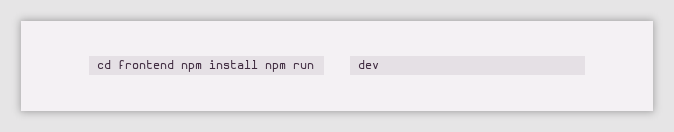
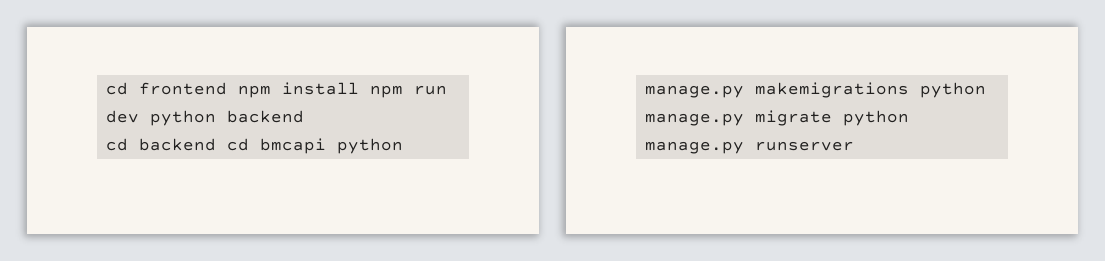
- cd frontend npm install npm run dev
+ cd frontend npm install npm run dev python backend
+ cd backend cd bmcapi python manage.py makemigrations python manage.py migrate python manage.py runserver

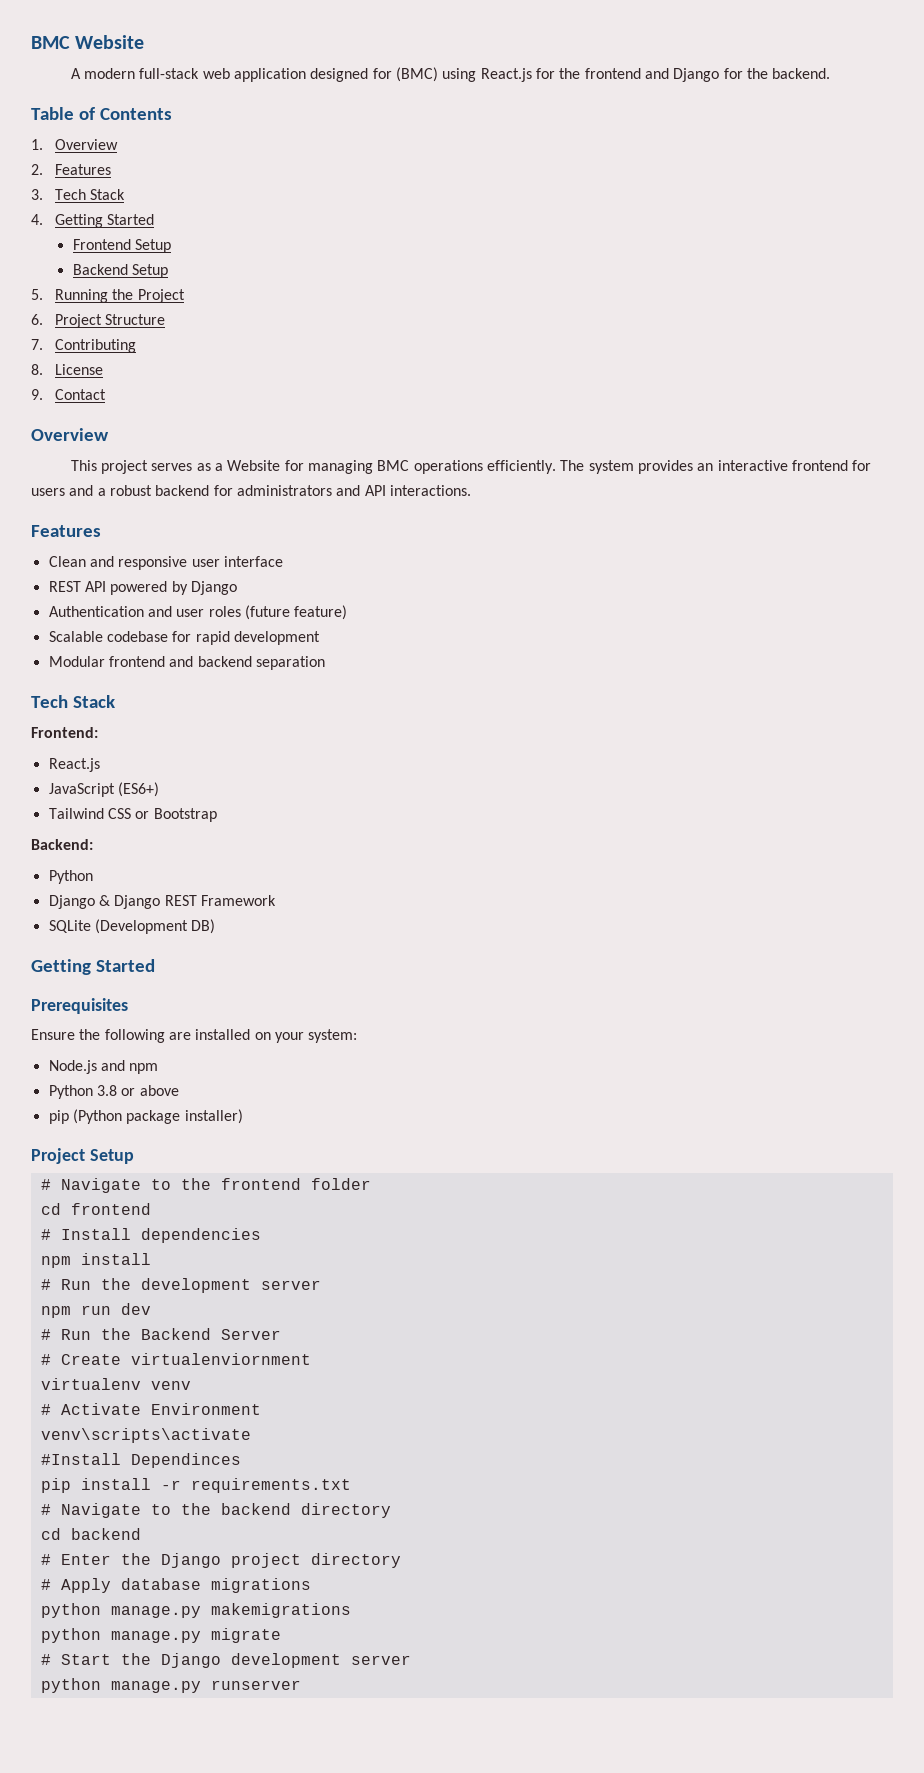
+ BMC Website
+ A modern full-stack web application designed for (BMC) using React.js for the frontend and Django for the backend.
+ Table of Contents
+ 1. Overview
+ 2. Features
+ 3. Tech Stack
+ 4. Getting Started
+ Frontend Setup
+ Backend Setup
+ 5. Running the Project
+ 6. Project Structure
+ 7. Contributing
+ 8. License
+ 9. Contact
+ Overview
+ This project serves as a Website for managing BMC operations efficiently. The system provides an interactive frontend for users and a robust backend for administrators and API interactions.
+ Features
+ Clean and responsive user interface
+ REST API powered by Django
+ Authentication and user roles (future feature)
+ Scalable codebase for rapid development
+ Modular frontend and backend separation
+ Tech Stack
+ Frontend:
+ React.js
+ JavaScript (ES6+)
+ Tailwind CSS or Bootstrap
+ Backend:
+ Python
+ Django & Django REST Framework
+ SQLite (Development DB)
+ Getting Started
+ Prerequisites
+ Ensure the following are installed on your system:
+ Node.js and npm
+ Python 3.8 or above
+ pip (Python package installer)
+ Project Setup
+ # Navigate to the frontend folder
- cd frontend npm install npm run dev python backend
+ cd frontend
+ # Install dependencies
+ npm install
+ # Run the development server
+ npm run dev
+ # Run the Backend Server
+ # Create virtualenviornment
+ virtualenv venv
+ # Activate Environment
+ venv\scripts\activate
+ #Install Dependinces
+ pip install -r requirements.txt
+ # Navigate to the backend directory
- cd backend cd bmcapi python manage.py makemigrations python manage.py migrate python manage.py runserver
+ cd backend
+ # Enter the Django project directory
+ # Apply database migrations
+ python manage.py makemigrations
+ python manage.py migrate
+ # Start the Django development server
+ python manage.py runserver

